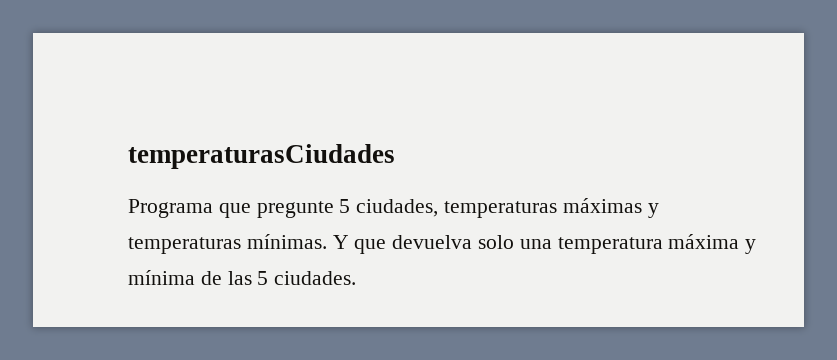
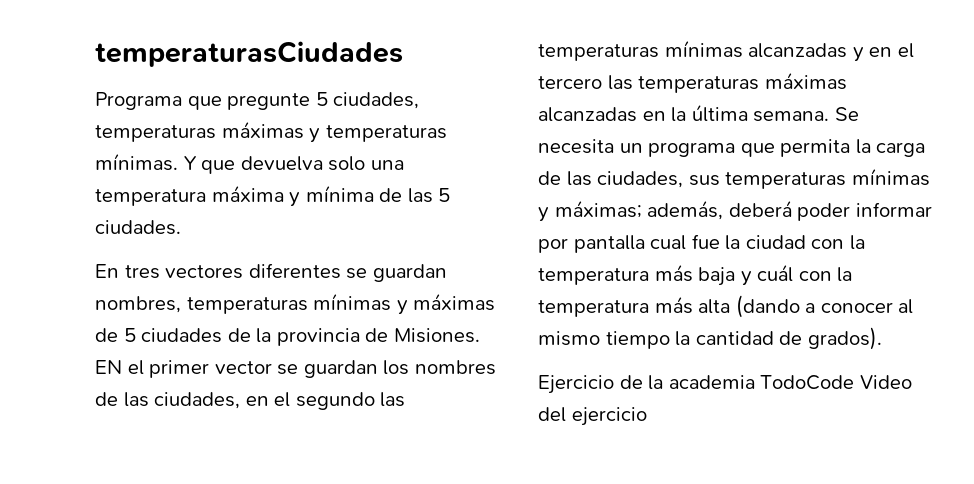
+ En tres vectores diferentes se guardan nombres, temperaturas mínimas y máximas de 5 ciudades de la provincia de Misiones. EN el primer vector se guardan los nombres de las ciudades, en el segundo las temperaturas mínimas alcanzadas y en el tercero las temperaturas máximas alcanzadas en la última semana. Se necesita un programa que permita la carga de las ciudades, sus temperaturas mínimas y máximas; además, deberá poder informar por pantalla cual fue la ciudad con la temperatura más baja y cuál con la temperatura más alta (dando a conocer al mismo tiempo la cantidad de grados).
+ Ejercicio de la academia TodoCode Video del ejercicio

